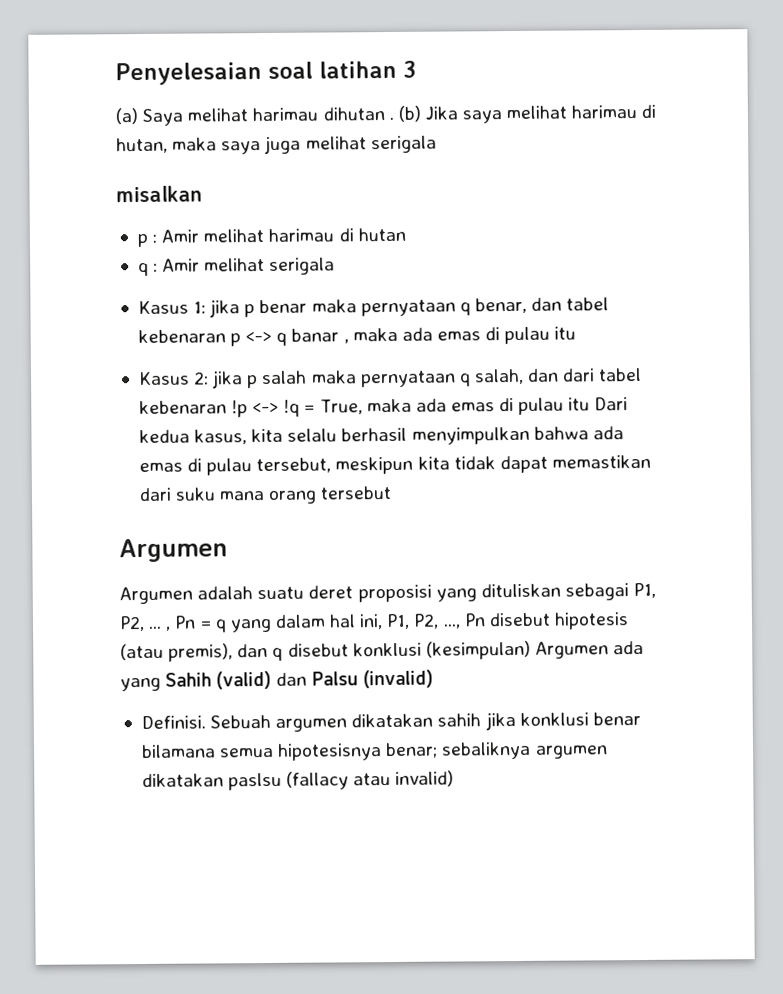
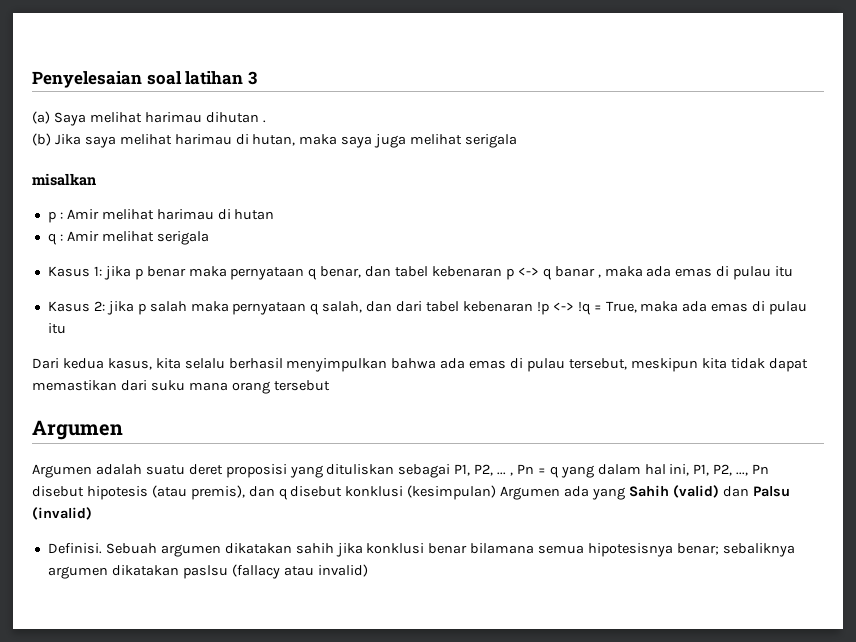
- (a) Saya melihat harimau dihutan . (b) Jika saya melihat harimau di hutan, maka saya juga melihat serigala
+ (a) Saya melihat harimau dihutan .
+ (b) Jika saya melihat harimau di hutan, maka saya juga melihat serigala
- Kasus 2: jika p salah maka pernyataan q salah, dan dari tabel kebenaran !p <-> !q = True, maka ada emas di pulau itu Dari kedua kasus, kita selalu berhasil menyimpulkan bahwa ada emas di pulau tersebut, meskipun kita tidak dapat memastikan dari suku mana orang tersebut
+ Kasus 2: jika p salah maka pernyataan q salah, dan dari tabel kebenaran !p <-> !q = True, maka ada emas di pulau itu
+ Dari kedua kasus, kita selalu berhasil menyimpulkan bahwa ada emas di pulau tersebut, meskipun kita tidak dapat memastikan dari suku mana orang tersebut

